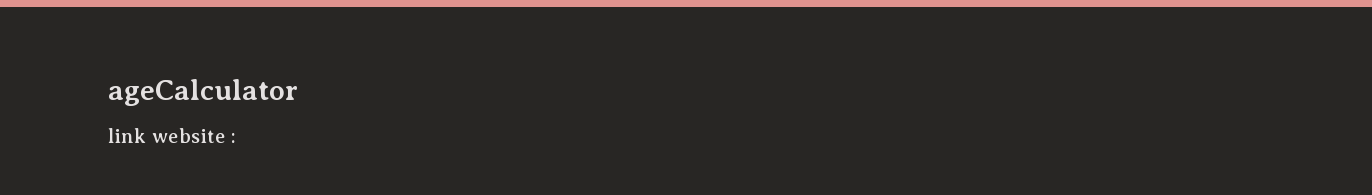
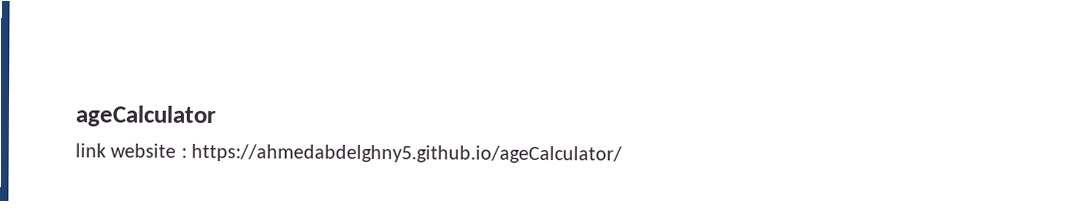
- link website :
+ link website : https://ahmedabdelghny5.github.io/ageCalculator/

